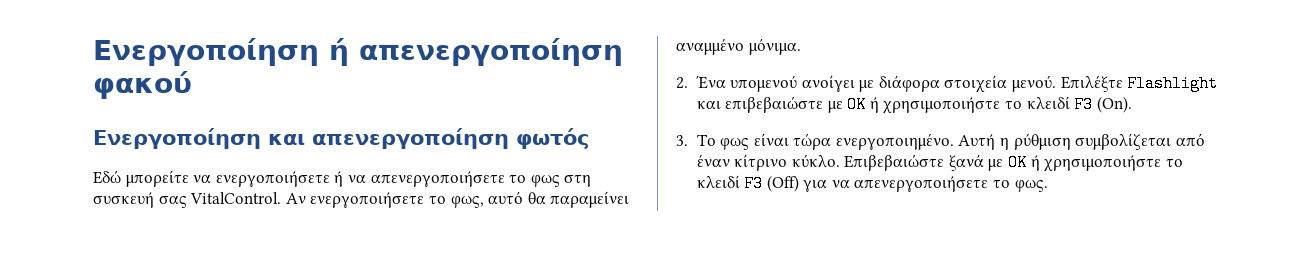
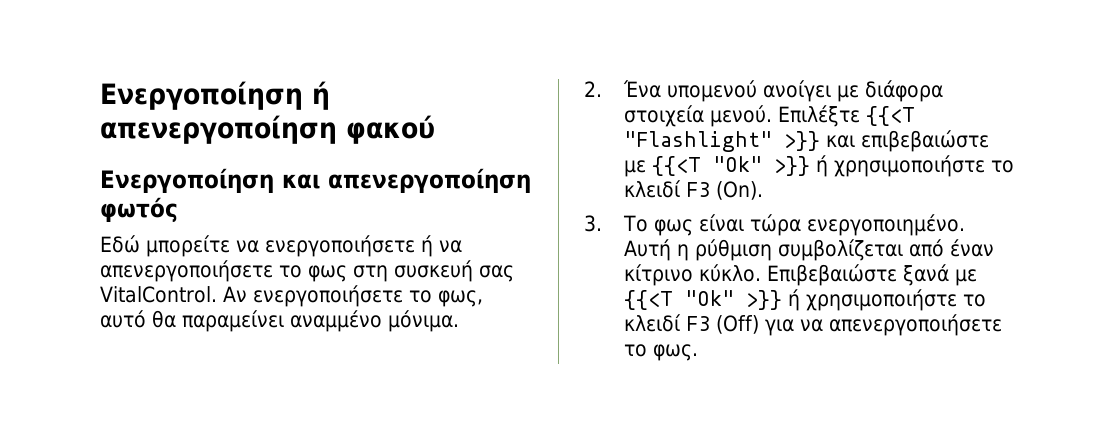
- Επιλέξτε Flashlight και επιβεβαιώστε με OK ή χρησιμοποιήστε το κλειδί F3 (On).
+ Επιλέξτε {{<T "Flashlight" >}} και επιβεβαιώστε με {{<T "Ok" >}} ή χρησιμοποιήστε το κλειδί F3 (On).
- Επιβεβαιώστε ξανά με OK ή χρησιμοποιήστε το κλειδί F3 (Off) για να απενεργοποιήσετε το φως.
+ Επιβεβαιώστε ξανά με {{<T "Ok" >}} ή χρησιμοποιήστε το κλειδί F3 (Off) για να απενεργοποιήσετε το φως.

